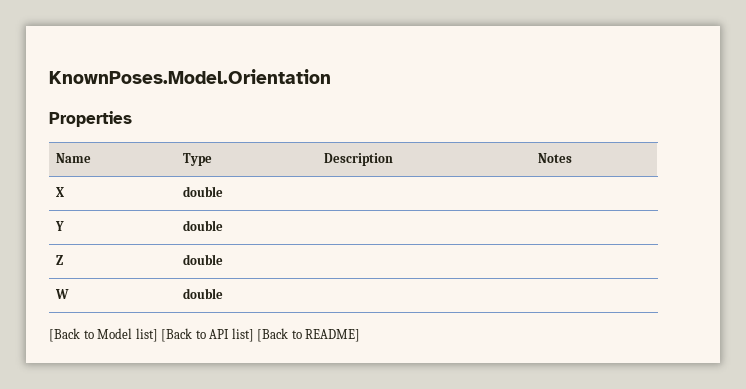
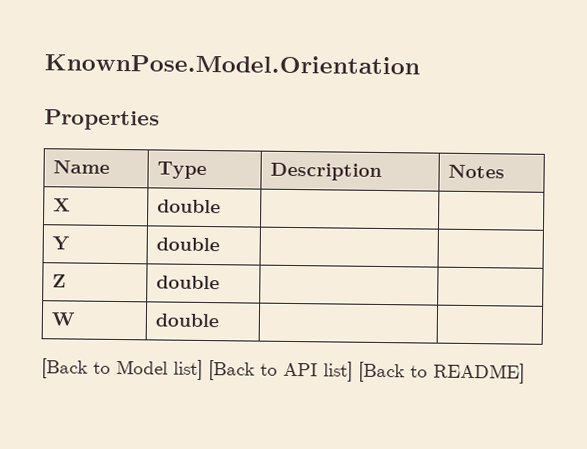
- KnownPoses.Model.Orientation
+ KnownPose.Model.Orientation

